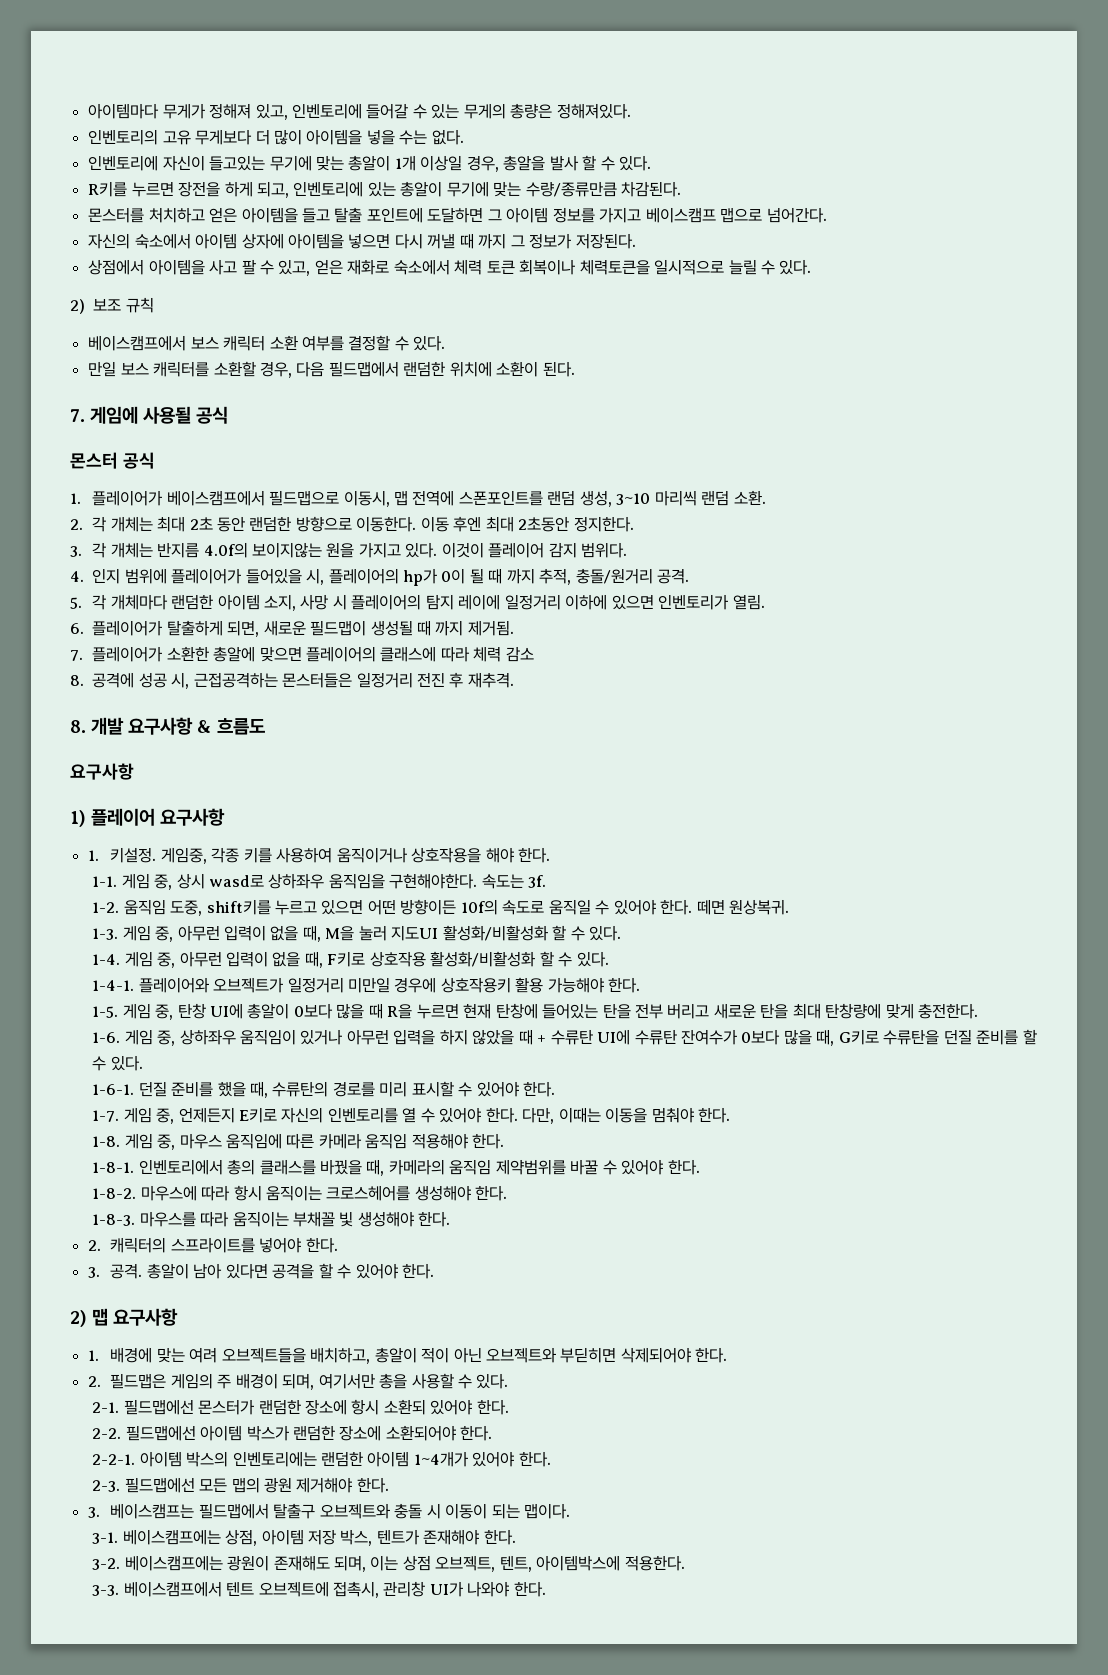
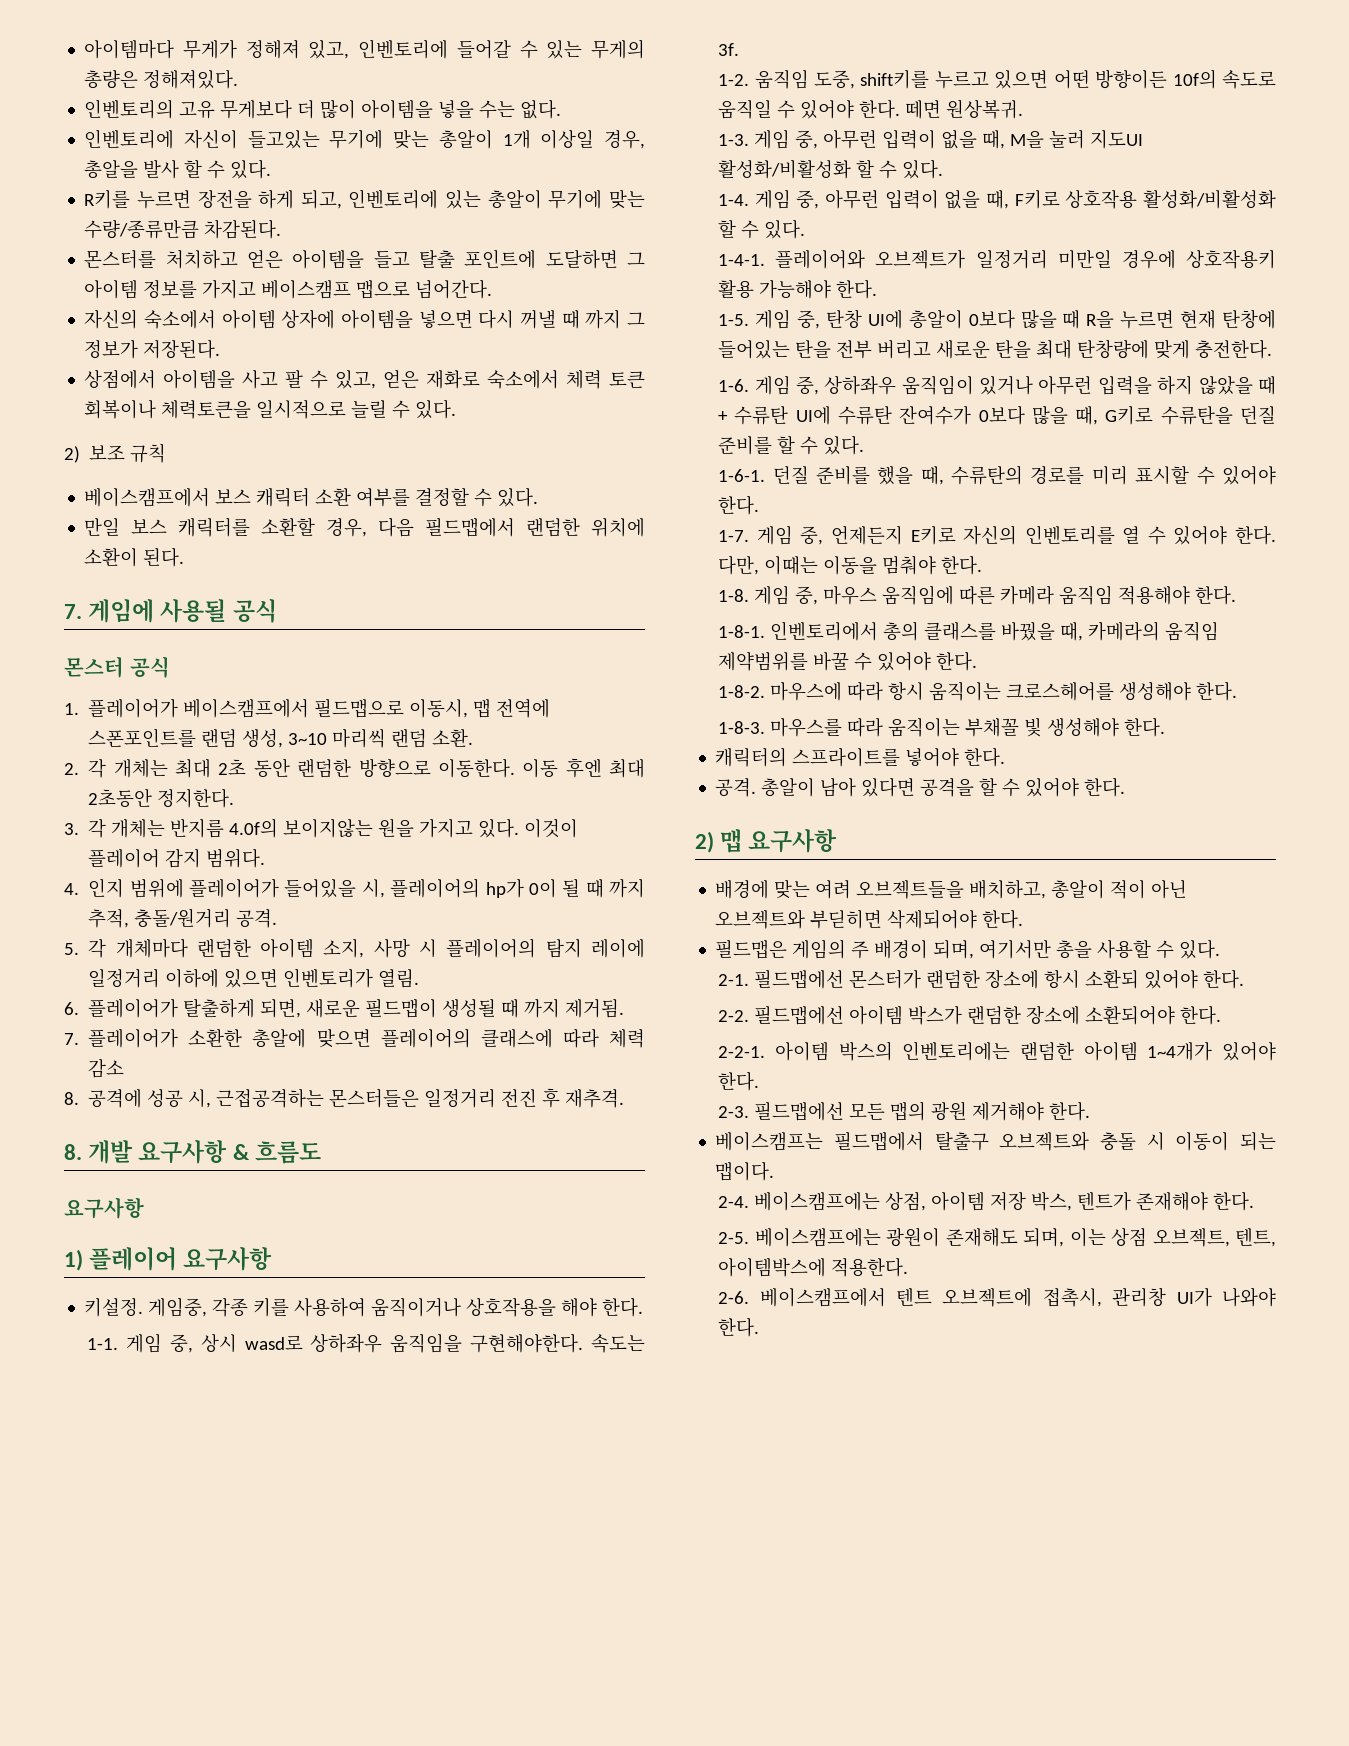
- 1. 키설정.
+ 키설정.
- 2. 캐릭터의 스프라이트를 넣어야 한다.
- 3. 공격.
+ 캐릭터의 스프라이트를 넣어야 한다.
+ 공격.
- 1. 배경에 맞는 여려 오브젝트들을 배치하고, 총알이 적이 아닌 오브젝트와 부딛히면 삭제되어야 한다.
+ 배경에 맞는 여려 오브젝트들을 배치하고, 총알이 적이 아닌 오브젝트와 부딛히면 삭제되어야 한다.
- 2. 필드맵은 게임의 주 배경이 되며, 여기서만 총을 사용할 수 있다.
+ 필드맵은 게임의 주 배경이 되며, 여기서만 총을 사용할 수 있다.
- 3. 베이스캠프는 필드맵에서 탈출구 오브젝트와 충돌 시 이동이 되는 맵이다.
+ 베이스캠프는 필드맵에서 탈출구 오브젝트와 충돌 시 이동이 되는 맵이다.
- 3-1.
+ 2-4.
- 3-2.
+ 2-5.
- 3-3.
+ 2-6.

